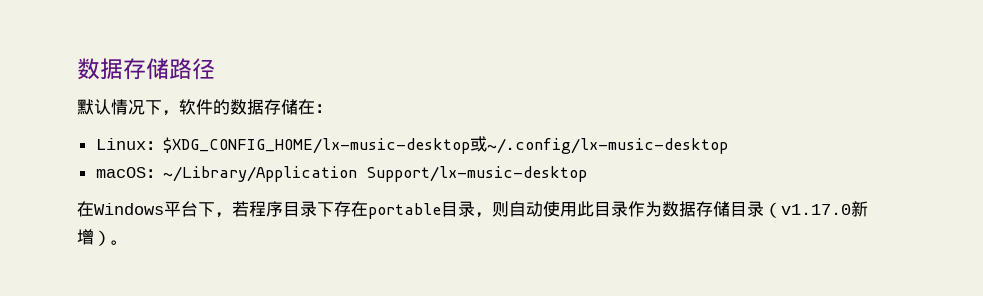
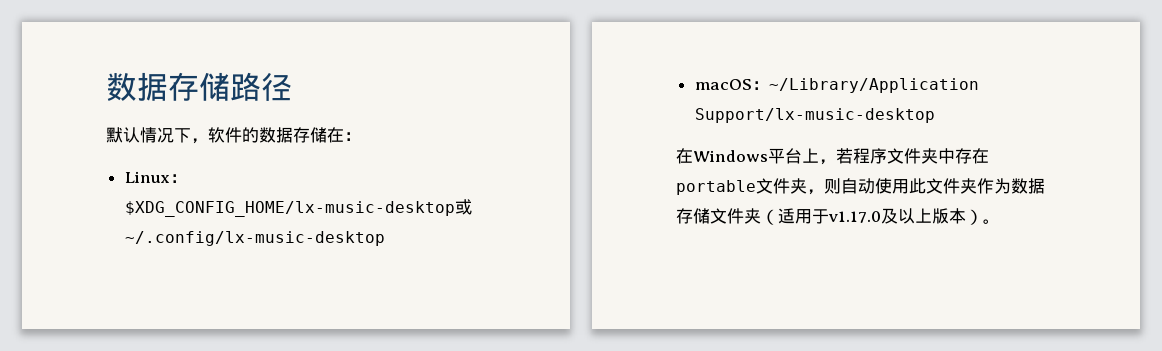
- 在Windows平台下，若程序目录下存在portable目录，则自动使用此目录作为数据存储目录（v1.17.0新增）。
+ 在Windows平台上，若程序文件夹中存在portable文件夹，则自动使用此文件夹作为数据存储文件夹（适用于v1.17.0及以上版本）。

